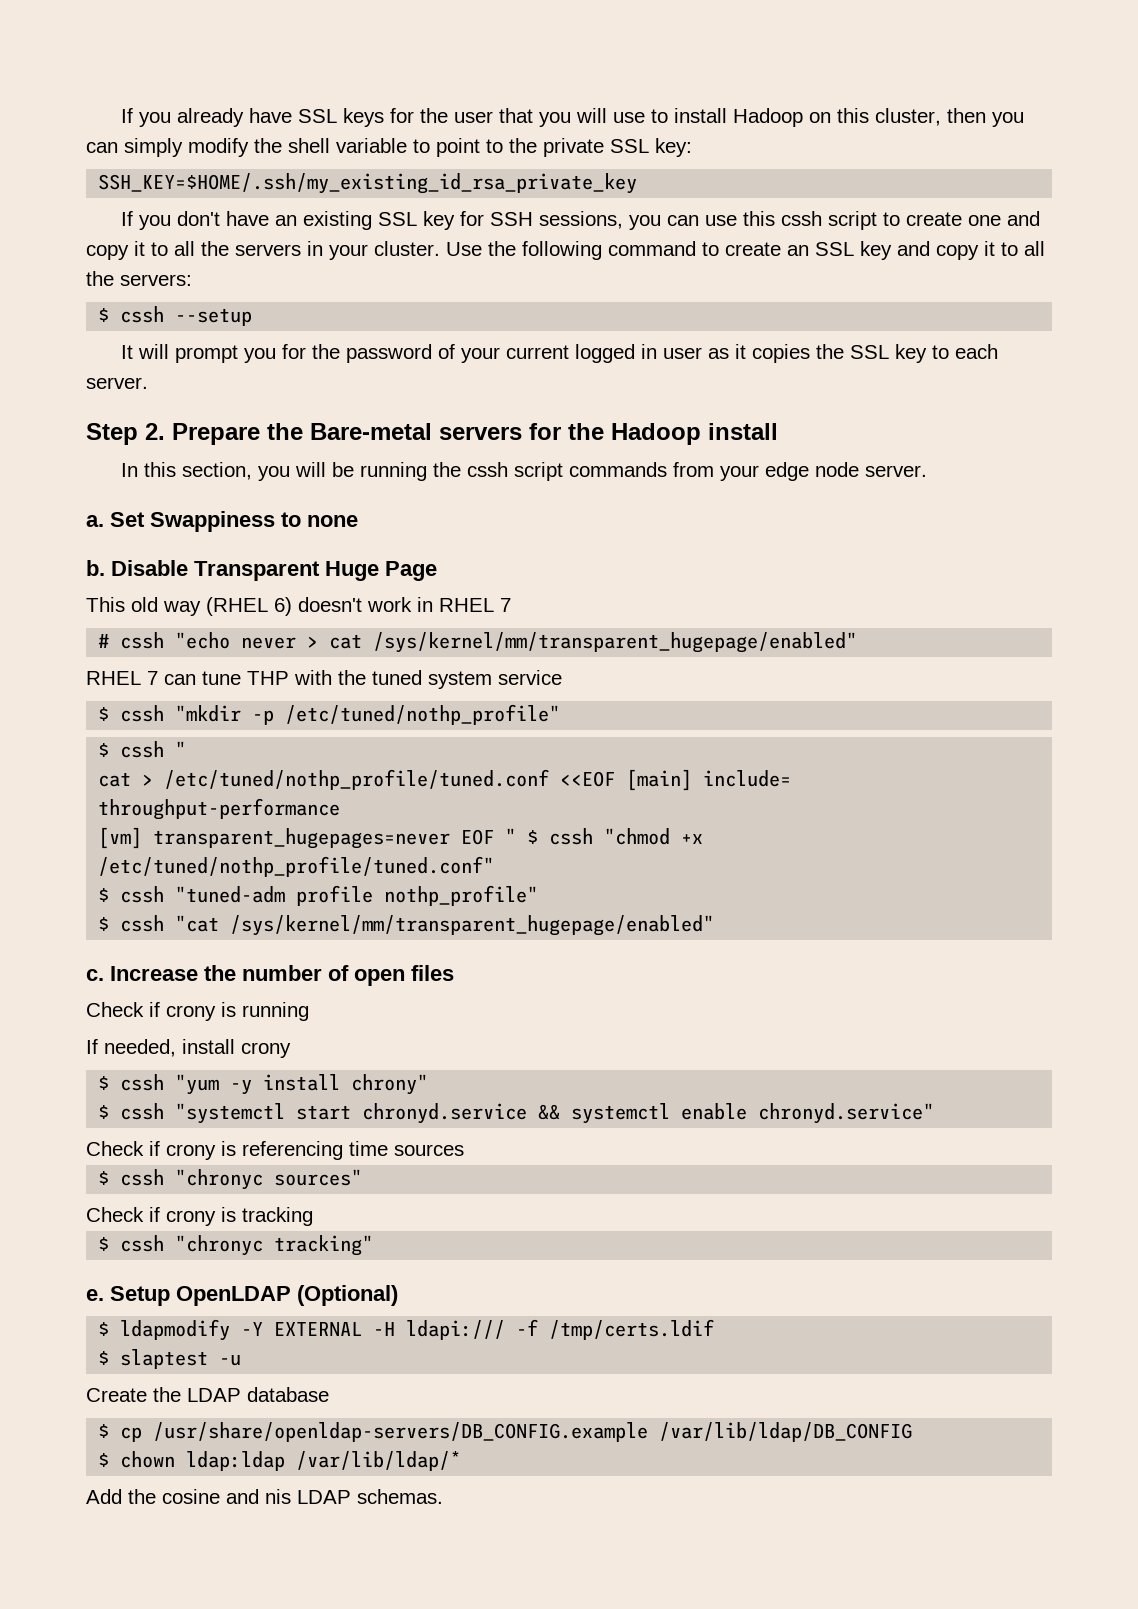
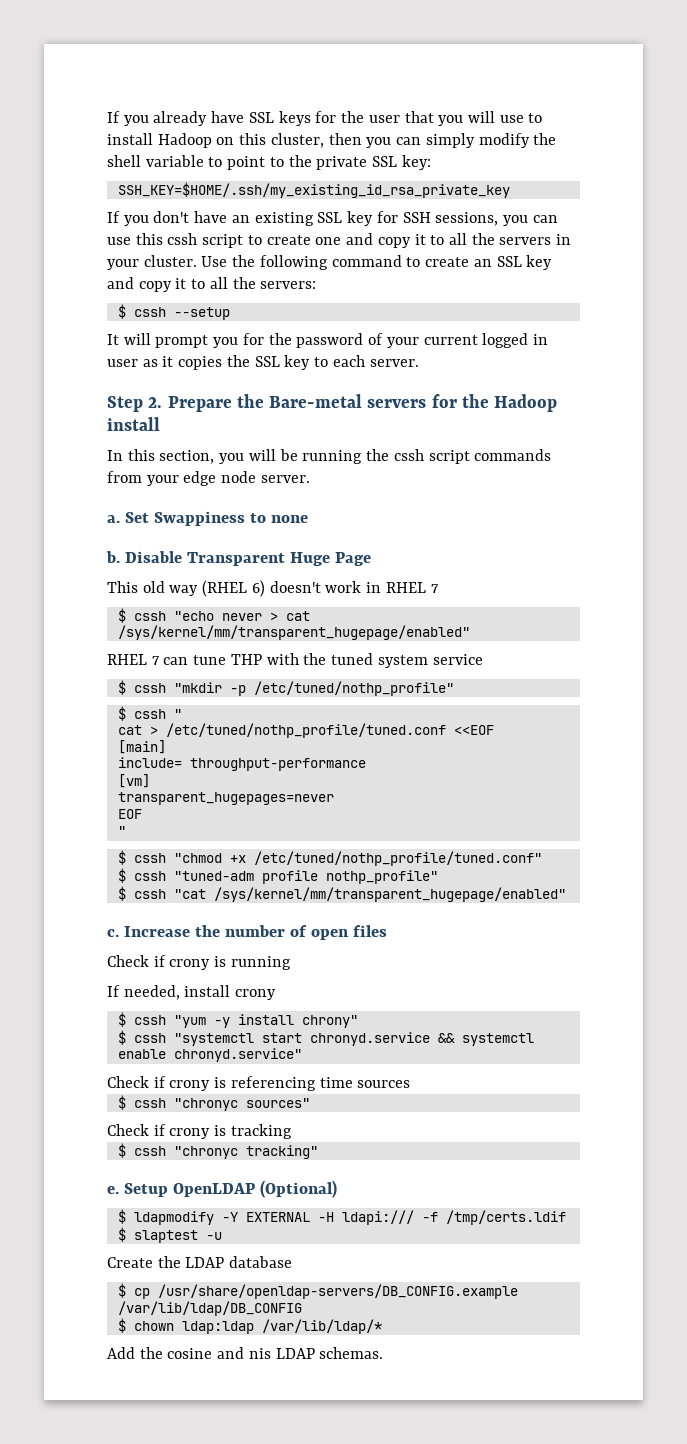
- # cssh "echo never > cat /sys/kernel/mm/transparent_hugepage/enabled"
+ $ cssh "echo never > cat /sys/kernel/mm/transparent_hugepage/enabled"
- cat > /etc/tuned/nothp_profile/tuned.conf <<EOF [main] include= throughput-performance
+ cat > /etc/tuned/nothp_profile/tuned.conf <<EOF
+ [main]
+ include= throughput-performance
- [vm] transparent_hugepages=never EOF " $ cssh "chmod +x /etc/tuned/nothp_profile/tuned.conf"
+ [vm]
+ transparent_hugepages=never
+ EOF
+ "
+ $ cssh "chmod +x /etc/tuned/nothp_profile/tuned.conf"

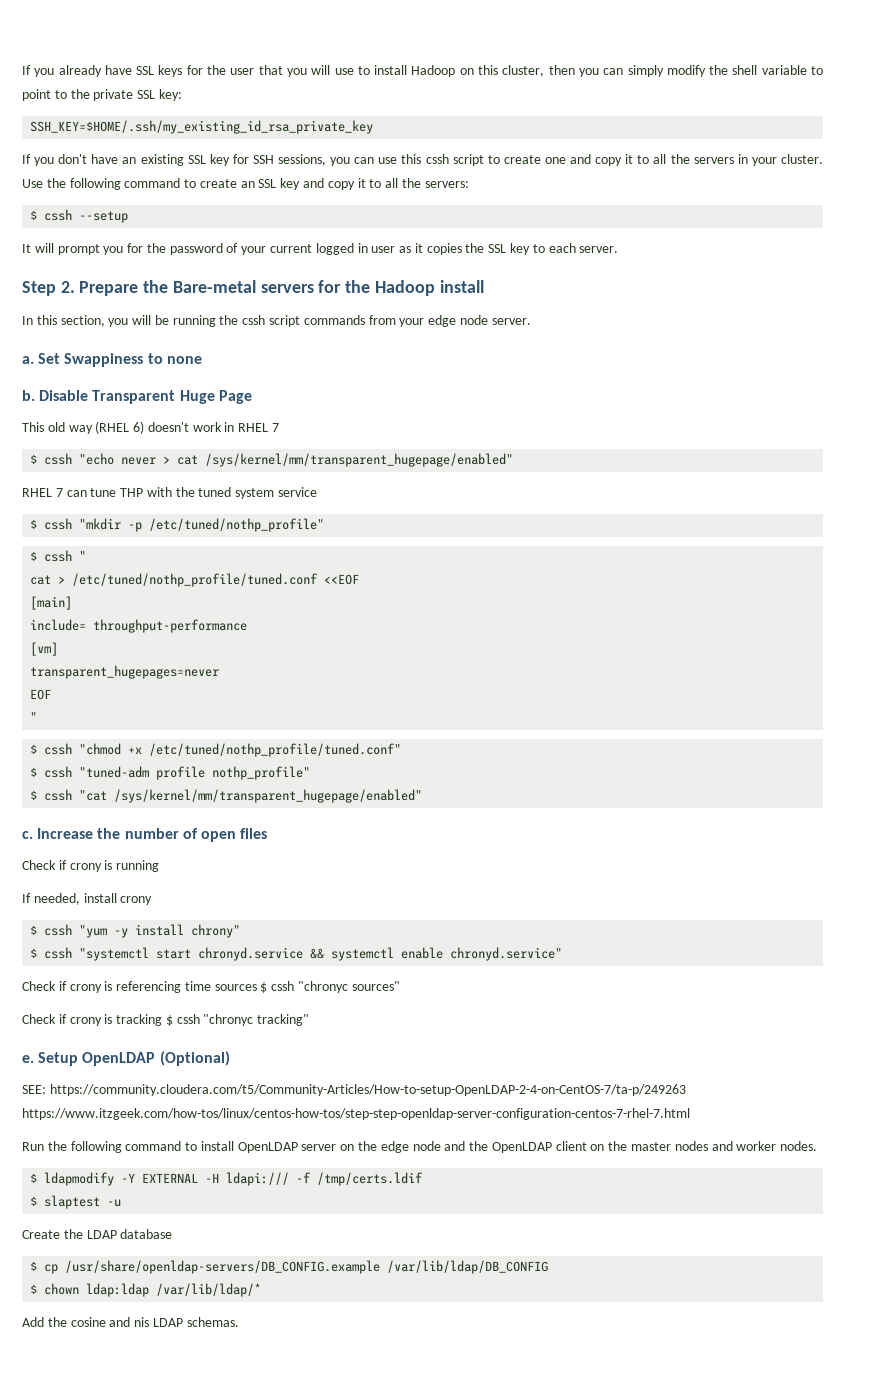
- Check if crony is referencing time sources
- $ cssh "chronyc sources"
+ Check if crony is referencing time sources $ cssh "chronyc sources"
- Check if crony is tracking
- $ cssh "chronyc tracking"
+ Check if crony is tracking $ cssh "chronyc tracking"
+ SEE: https://community.cloudera.com/t5/Community-Articles/How-to-setup-OpenLDAP-2-4-on-CentOS-7/ta-p/249263 https://www.itzgeek.com/how-tos/linux/centos-how-tos/step-step-openldap-server-configuration-centos-7-rhel-7.html
+ Run the following command to install OpenLDAP server on the edge node and the OpenLDAP client on the master nodes and worker nodes.

